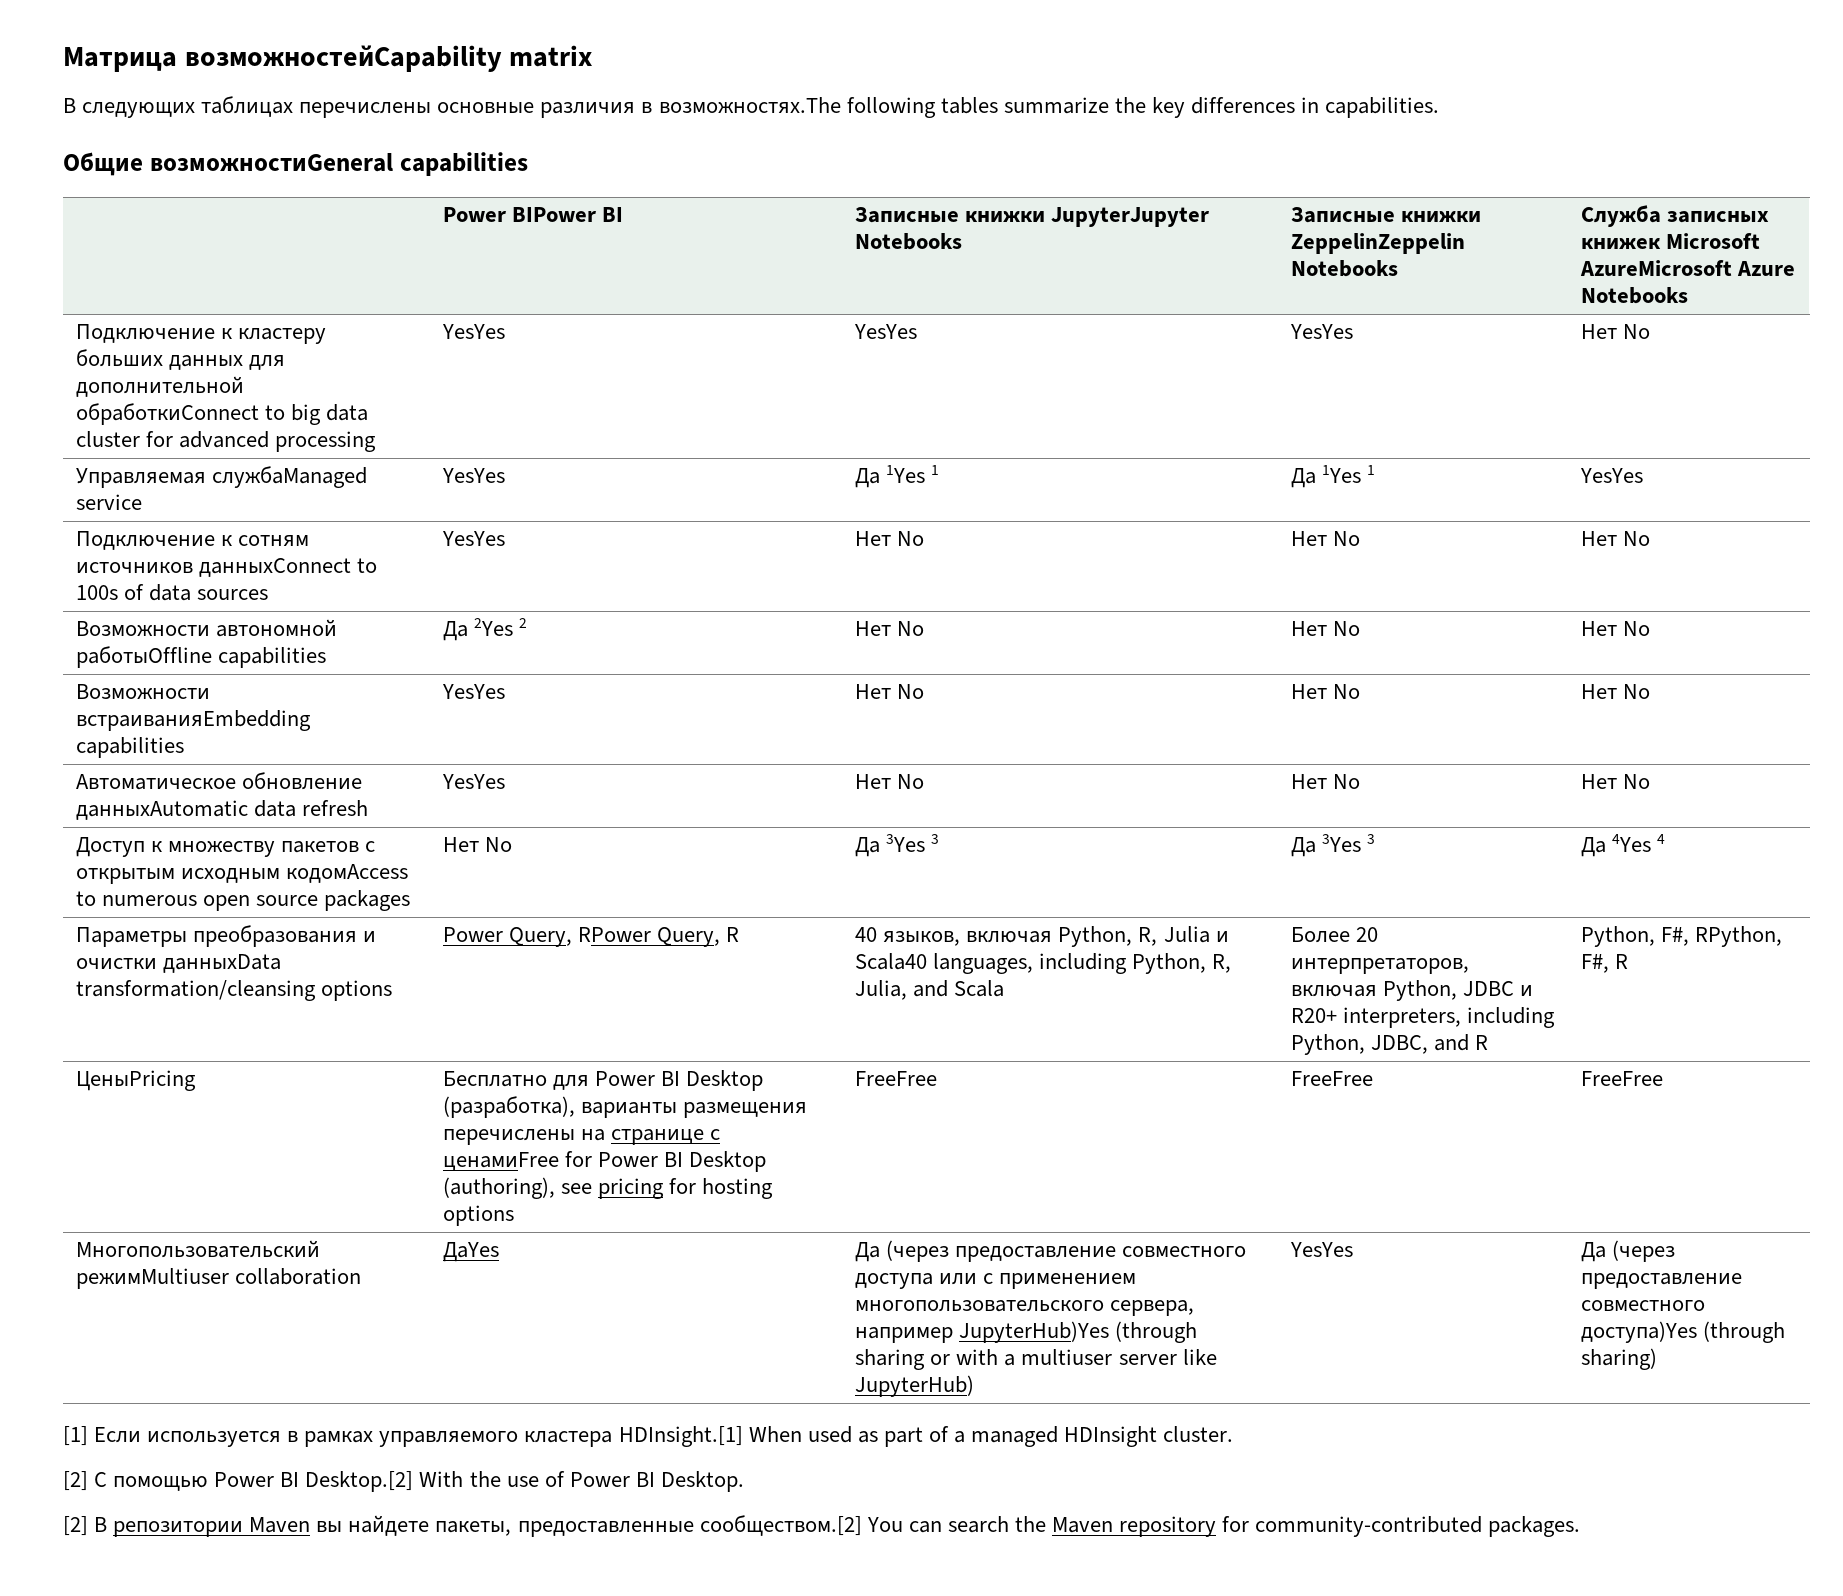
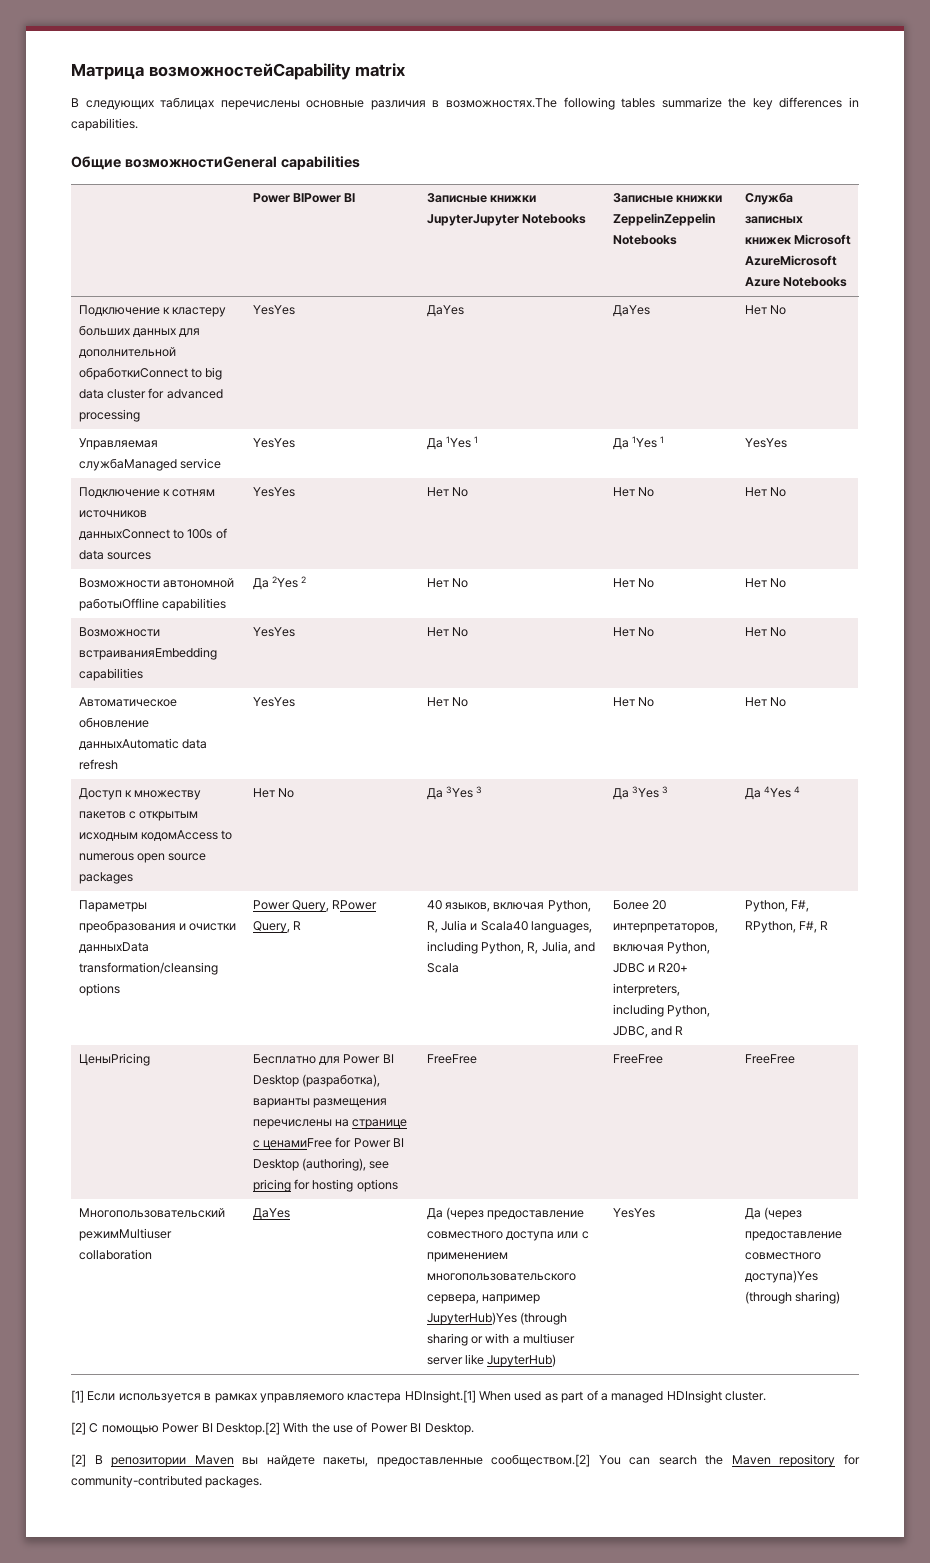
- Подключение к кластеру больших данных для дополнительной обработкиConnect to big data cluster for advanced processing | YesYes | YesYes | YesYes | Нет No
+ Подключение к кластеру больших данных для дополнительной обработкиConnect to big data cluster for advanced processing | YesYes | ДаYes | ДаYes | Нет No

